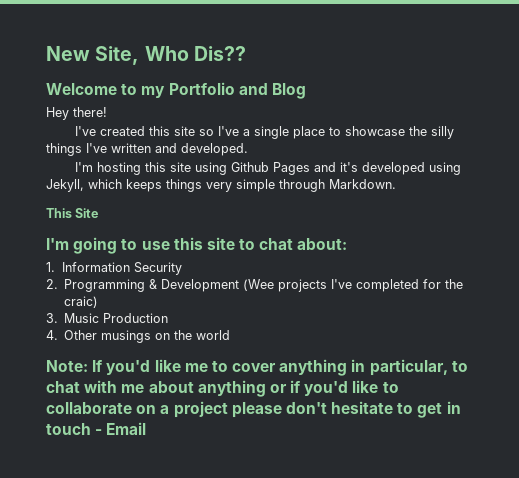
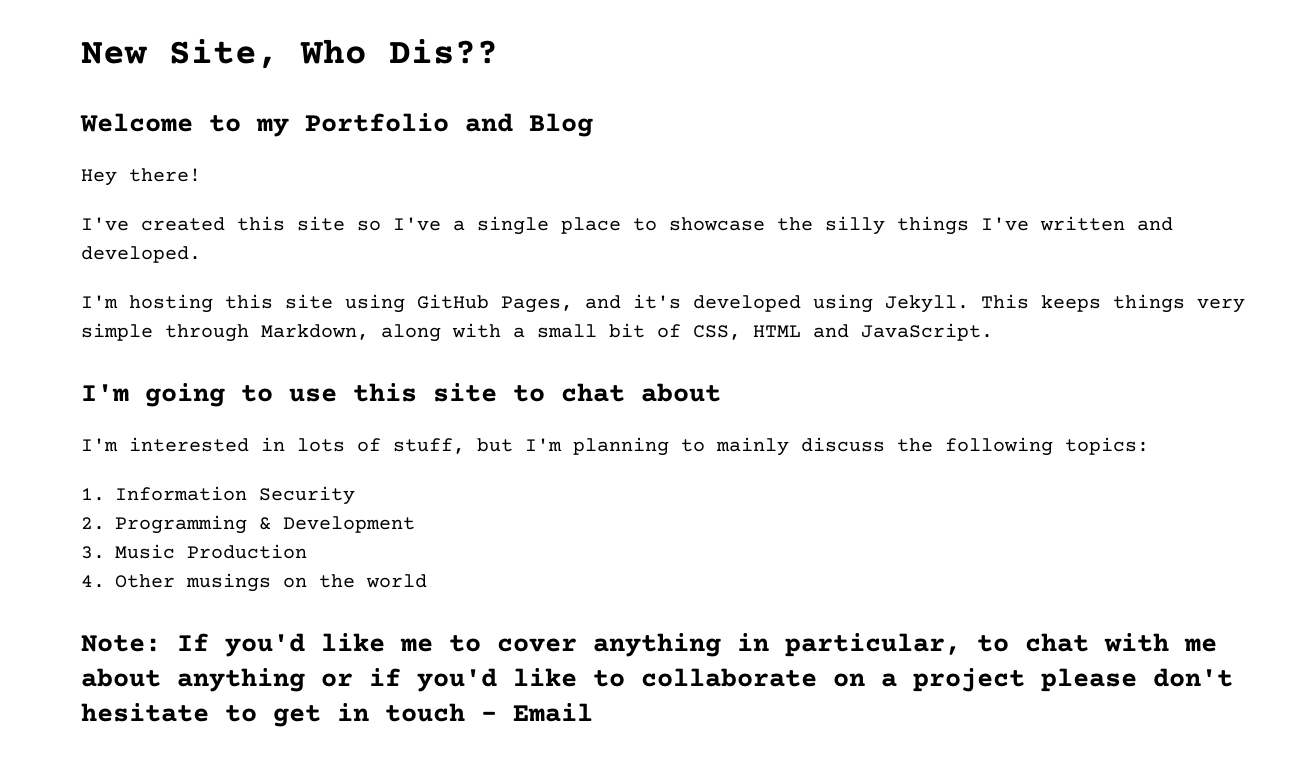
- I'm hosting this site using Github Pages and it's developed using Jekyll, which keeps things very simple through Markdown.
- This Site
+ I'm hosting this site using GitHub Pages, and it's developed using Jekyll. This keeps things very simple through Markdown, along with a small bit of CSS, HTML and JavaScript.
- I'm going to use this site to chat about:
+ I'm going to use this site to chat about
+ I'm interested in lots of stuff, but I'm planning to mainly discuss the following topics:
- 2. Programming & Development (Wee projects I've completed for the craic)
+ 2. Programming & Development

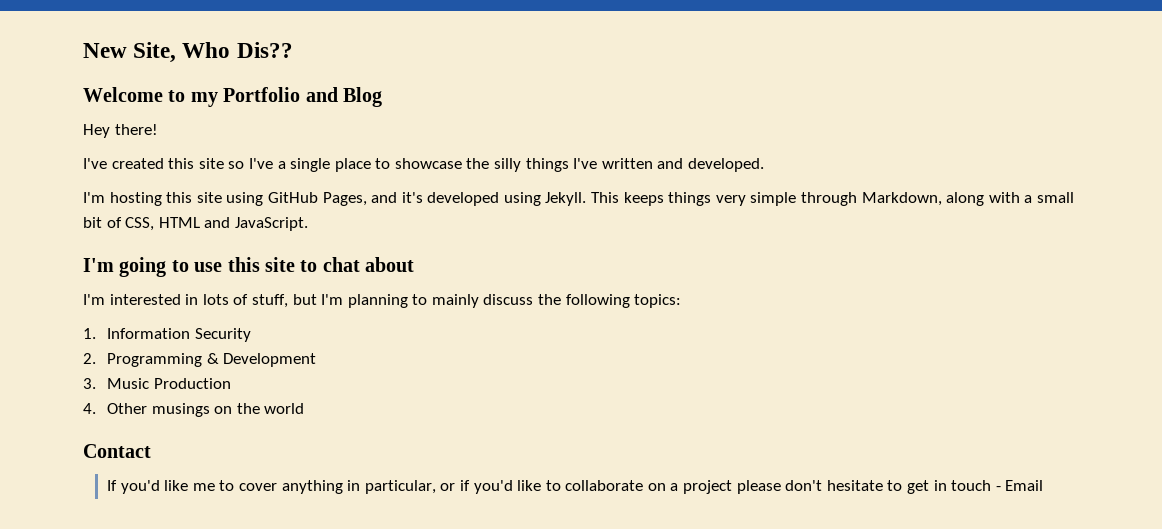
- Note: If you'd like me to cover anything in particular, to chat with me about anything or if you'd like to collaborate on a project please don't hesitate to get in touch - Email
+ Contact
+ If you'd like me to cover anything in particular, or if you'd like to collaborate on a project please don't hesitate to get in touch - Email

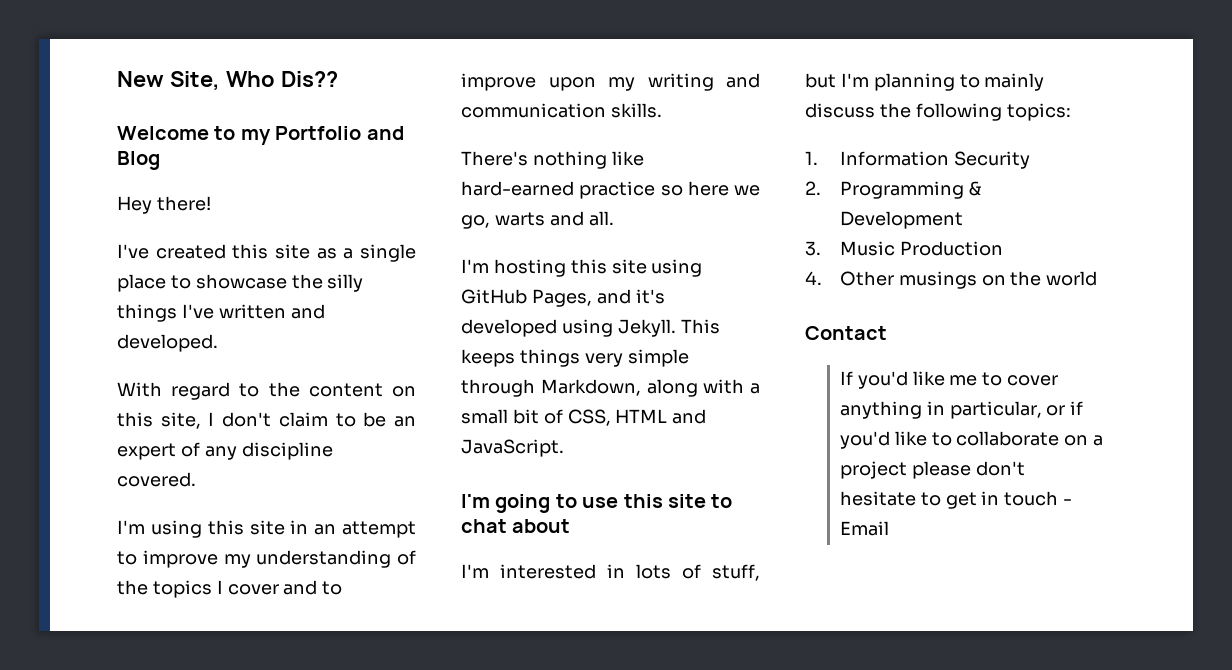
- I've created this site so I've a single place to showcase the silly things I've written and developed.
+ I've created this site as a single place to showcase the silly things I've written and developed.
+ With regard to the content on this site, I don't claim to be an expert of any discipline covered.
+ I'm using this site in an attempt to improve my understanding of the topics I cover and to improve upon my writing and communication skills.
+ There's nothing like hard-earned practice so here we go, warts and all.

